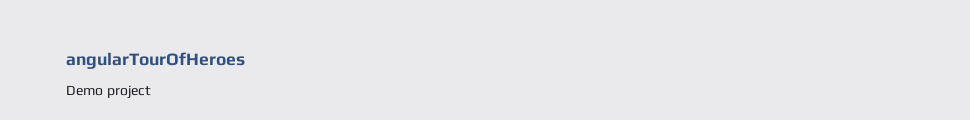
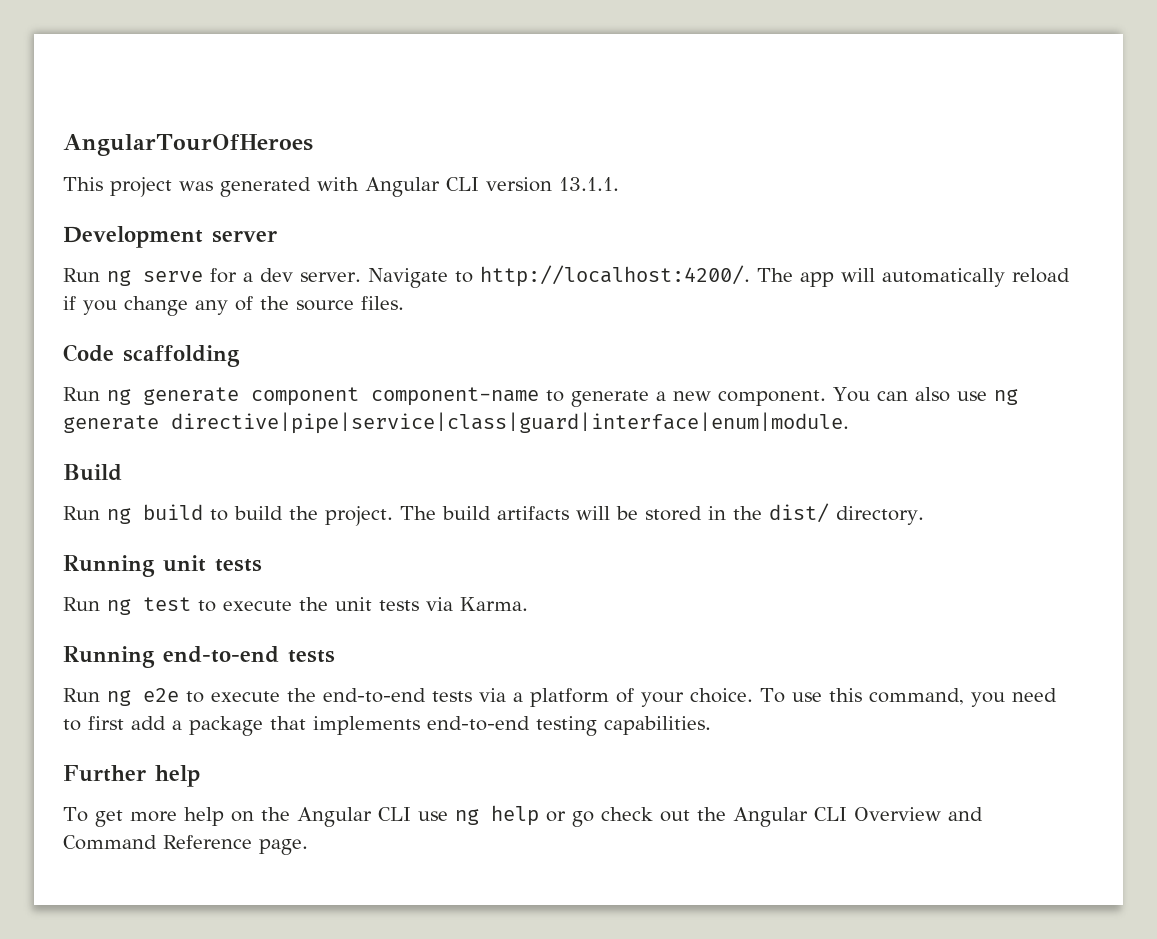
- angularTourOfHeroes
- Demo project
+ AngularTourOfHeroes
+ This project was generated with Angular CLI version 13.1.1.
+ Development server
+ Run ng serve for a dev server. Navigate to http://localhost:4200/. The app will automatically reload if you change any of the source files.
+ Code scaffolding
+ Run ng generate component component-name to generate a new component. You can also use ng generate directive|pipe|service|class|guard|interface|enum|module.
+ Build
+ Run ng build to build the project. The build artifacts will be stored in the dist/ directory.
+ Running unit tests
+ Run ng test to execute the unit tests via Karma.
+ Running end-to-end tests
+ Run ng e2e to execute the end-to-end tests via a platform of your choice. To use this command, you need to first add a package that implements end-to-end testing capabilities.
+ Further help
+ To get more help on the Angular CLI use ng help or go check out the Angular CLI Overview and Command Reference page.

